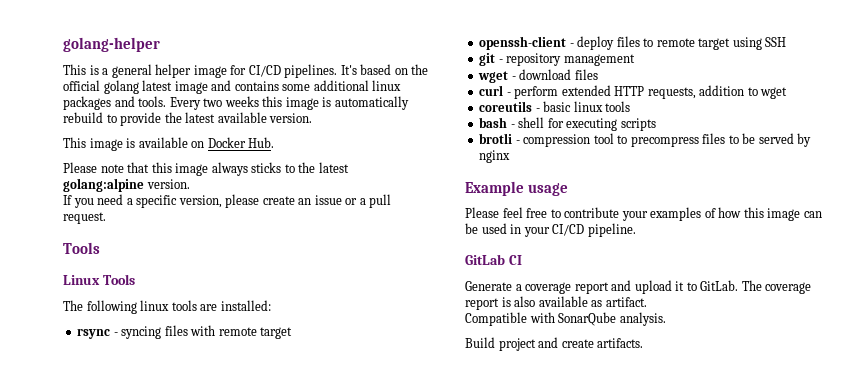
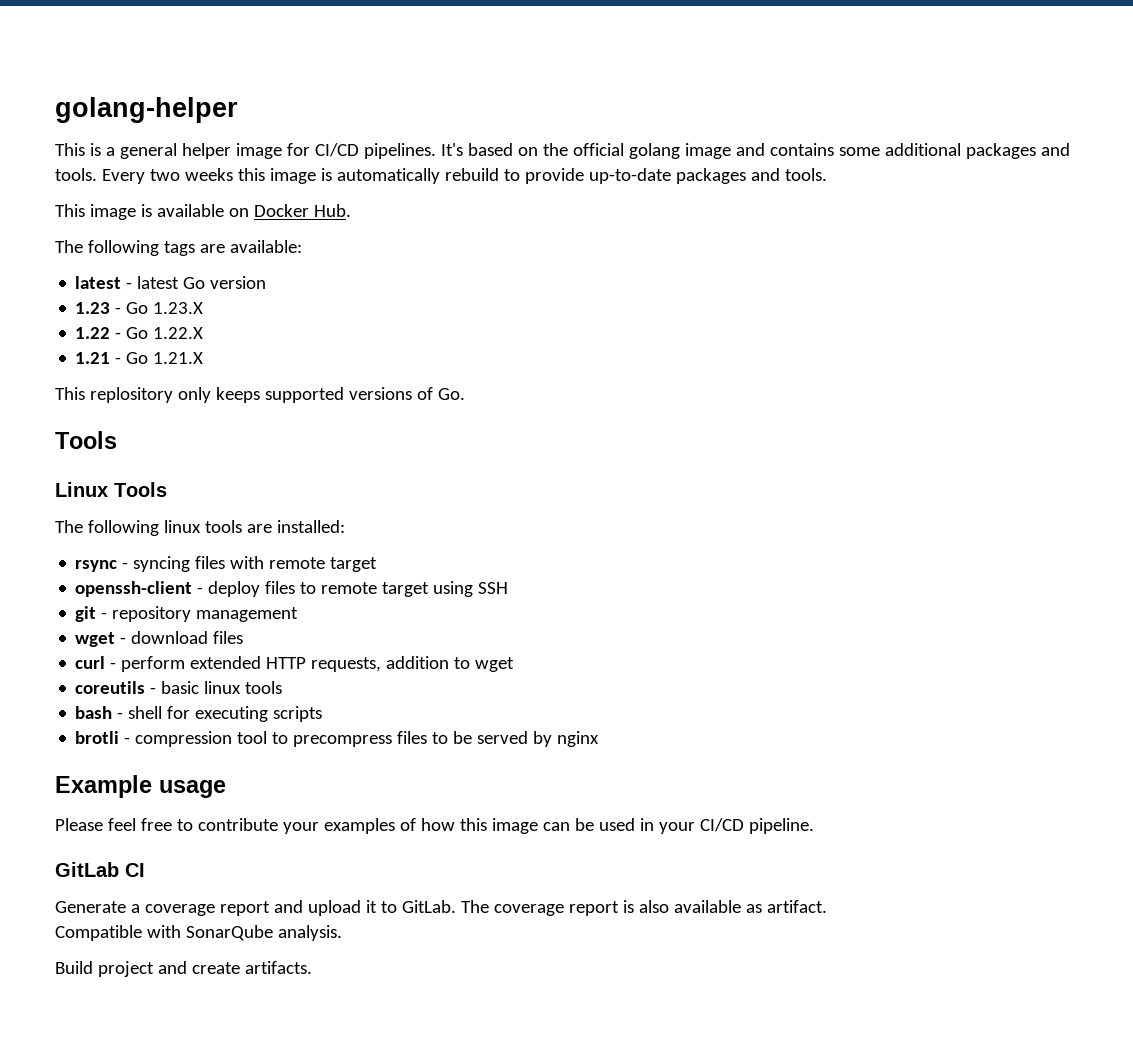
- It's based on the official golang latest image and contains some additional linux packages and tools.
+ It's based on the official golang image and contains some additional packages and tools.
- Every two weeks this image is automatically rebuild to provide the latest available version.
+ Every two weeks this image is automatically rebuild to provide up-to-date packages and tools.
- Please note that this image always sticks to the latest golang:alpine version.
- If you need a specific version, please create an issue or a pull request.
+ The following tags are available:
+ latest - latest Go version
+ 1.23 - Go 1.23.X
+ 1.22 - Go 1.22.X
+ 1.21 - Go 1.21.X
+ This replository only keeps supported versions of Go.

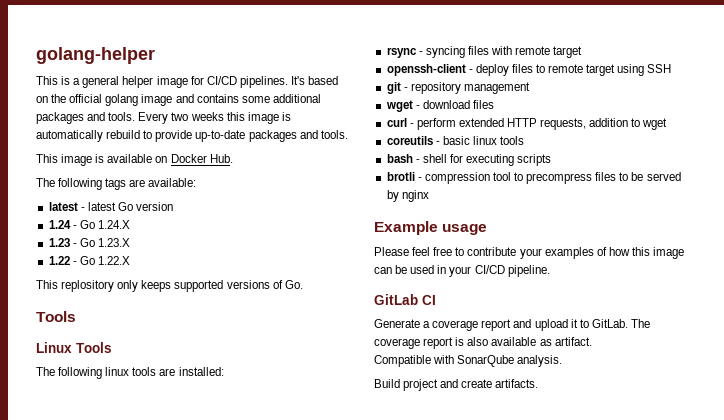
+ 1.24 - Go 1.24.X
- 1.21 - Go 1.21.X

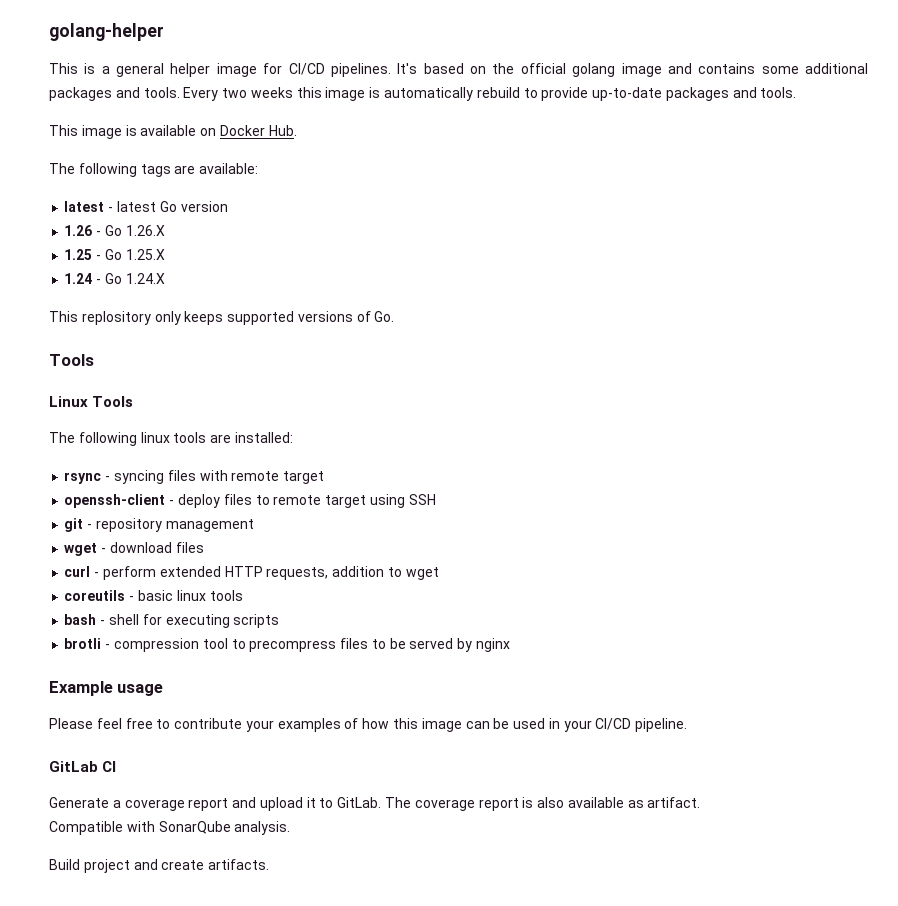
+ 1.26 - Go 1.26.X
+ 1.25 - Go 1.25.X
  1.24 - Go 1.24.X
- 1.23 - Go 1.23.X
- 1.22 - Go 1.22.X

